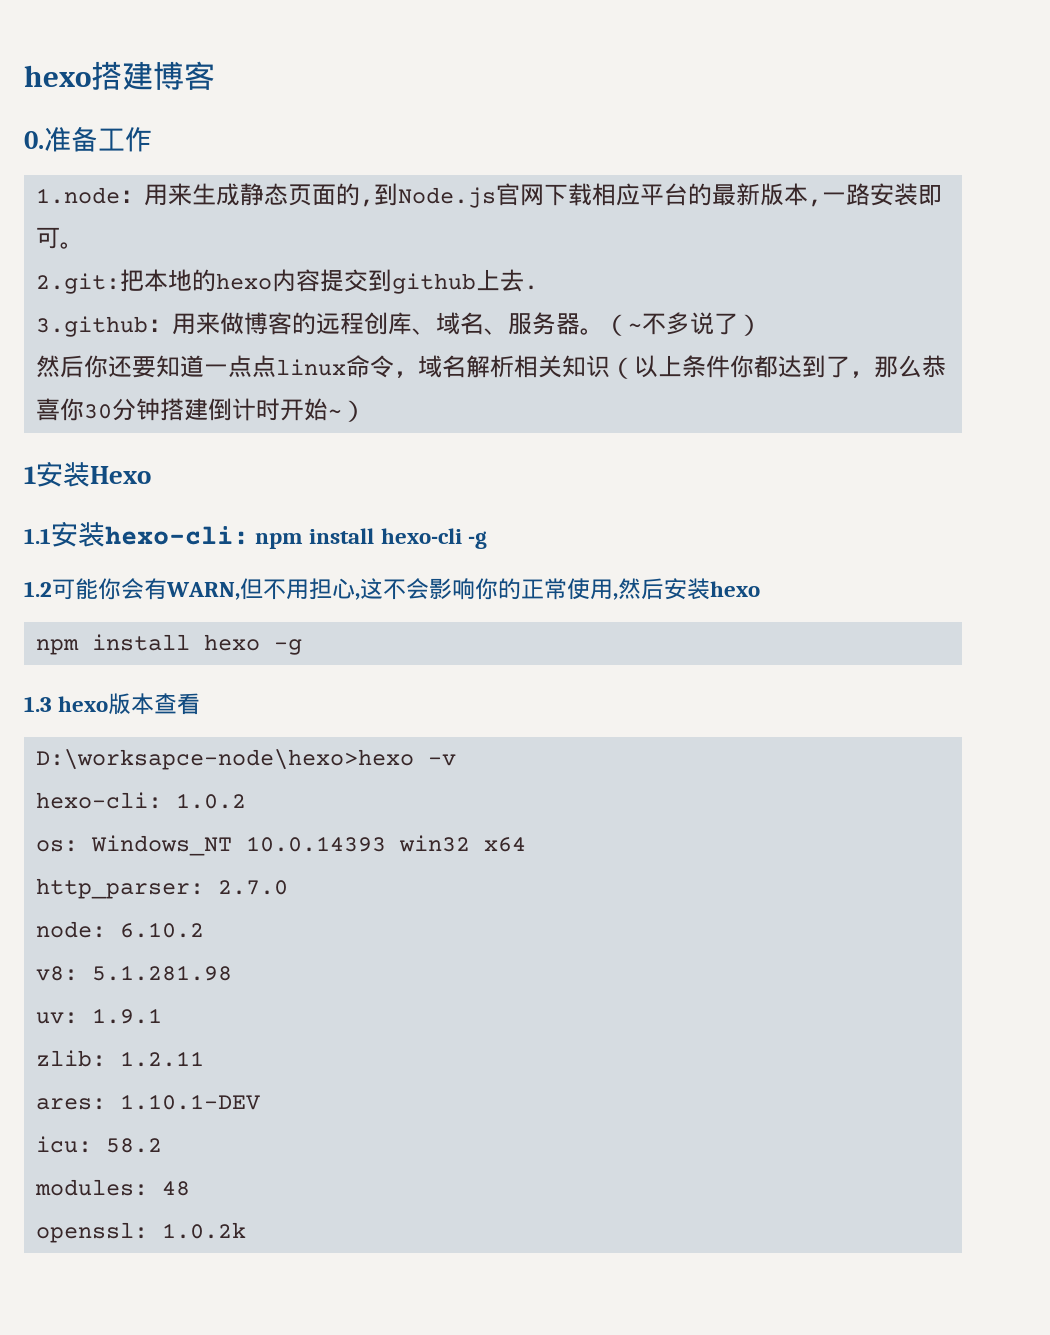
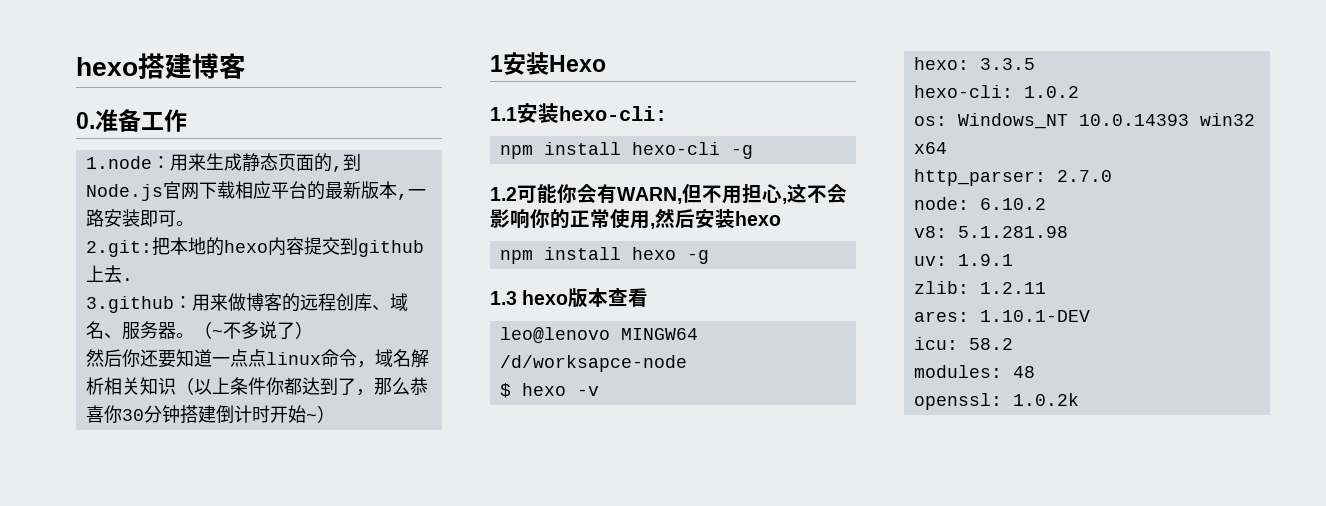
- 1.1安装hexo-cli: npm install hexo-cli -g
+ 1.1安装hexo-cli:
+ npm install hexo-cli -g
- D:\worksapce-node\hexo>hexo -v
+ leo@lenovo MINGW64 /d/worksapce-node
+ $ hexo -v
+ hexo: 3.3.5

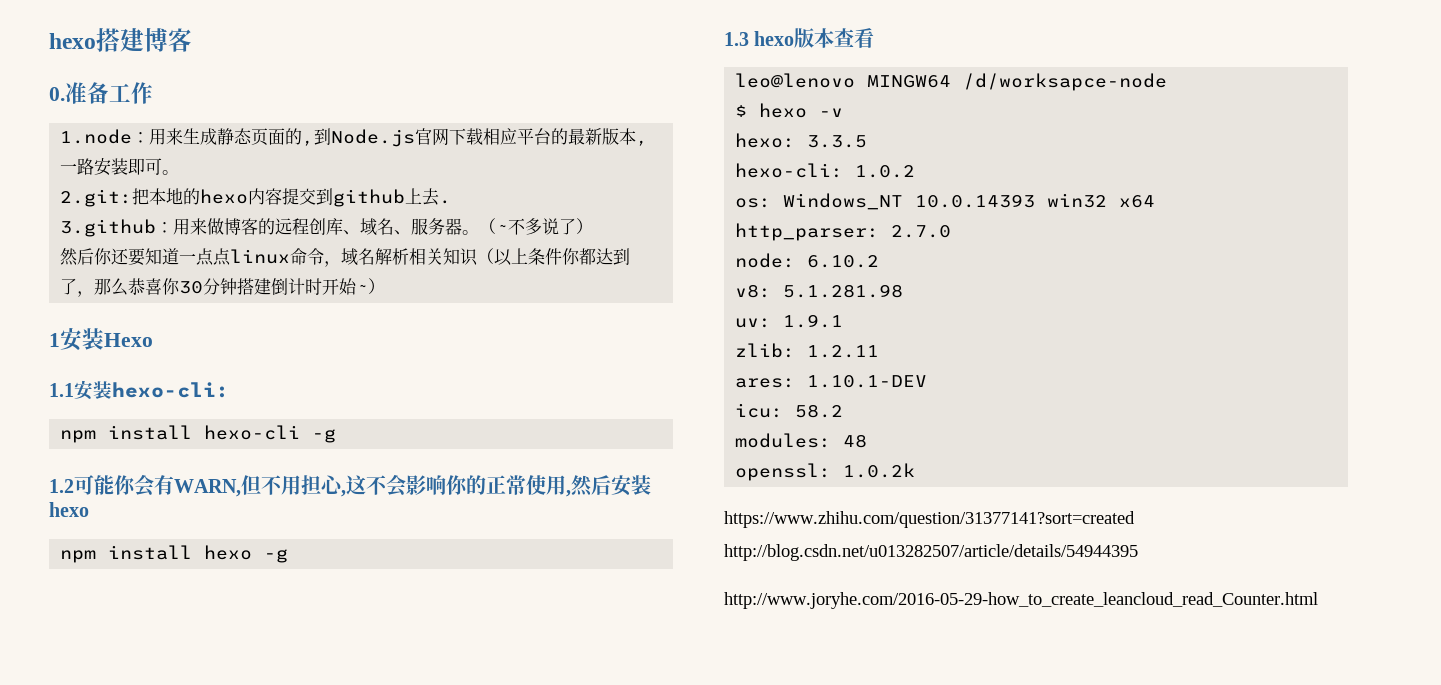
+ https://www.zhihu.com/question/31377141?sort=created http://blog.csdn.net/u013282507/article/details/54944395
+ http://www.joryhe.com/2016-05-29-how_to_create_leancloud_read_Counter.html

